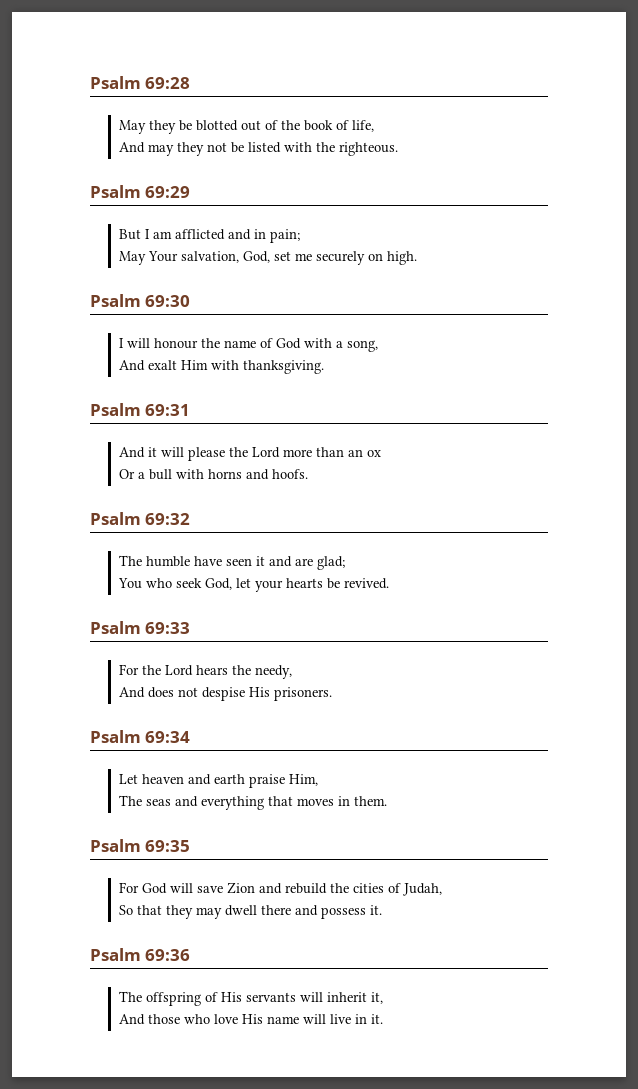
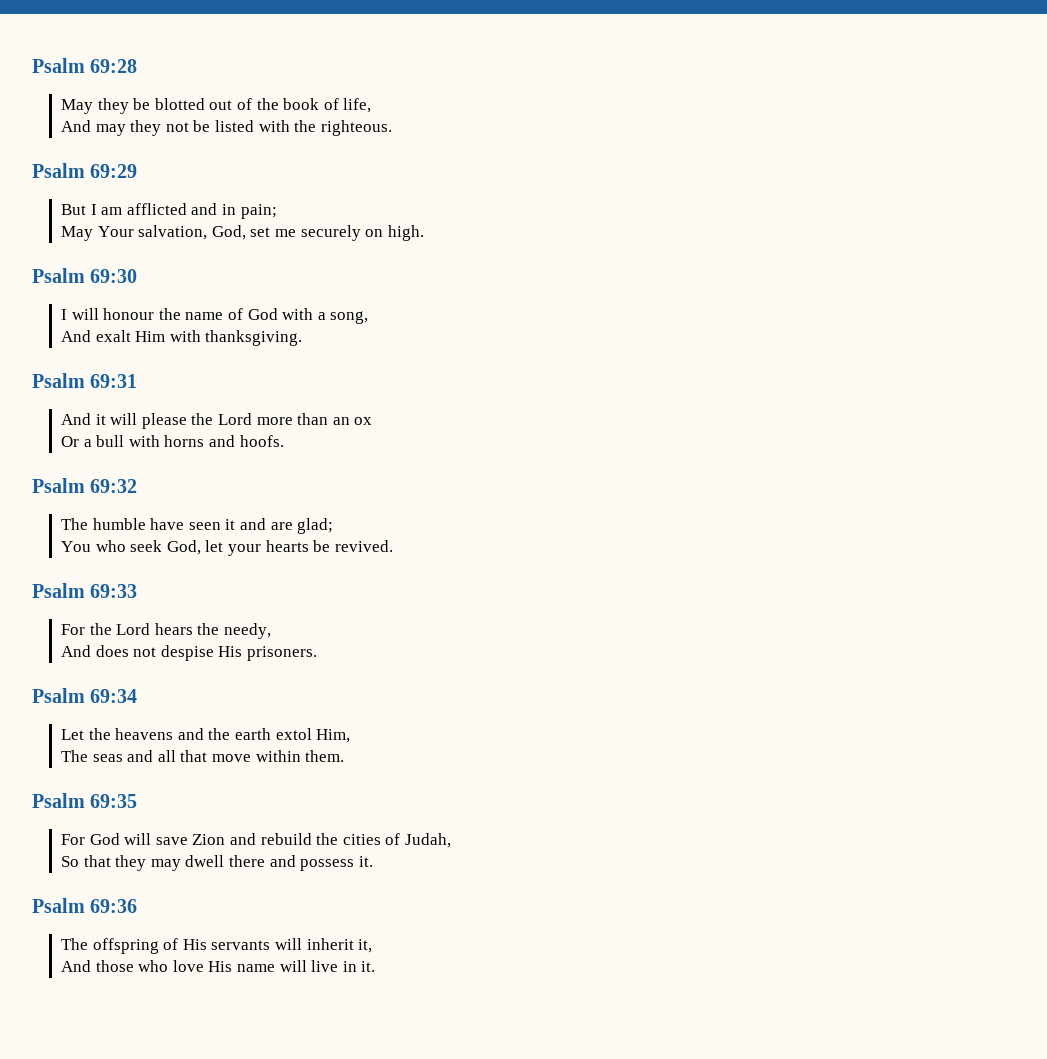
- Let heaven and earth praise Him,
+ Let the heavens and the earth extol Him,
- The seas and everything that moves in them.
+ The seas and all that move within them.

